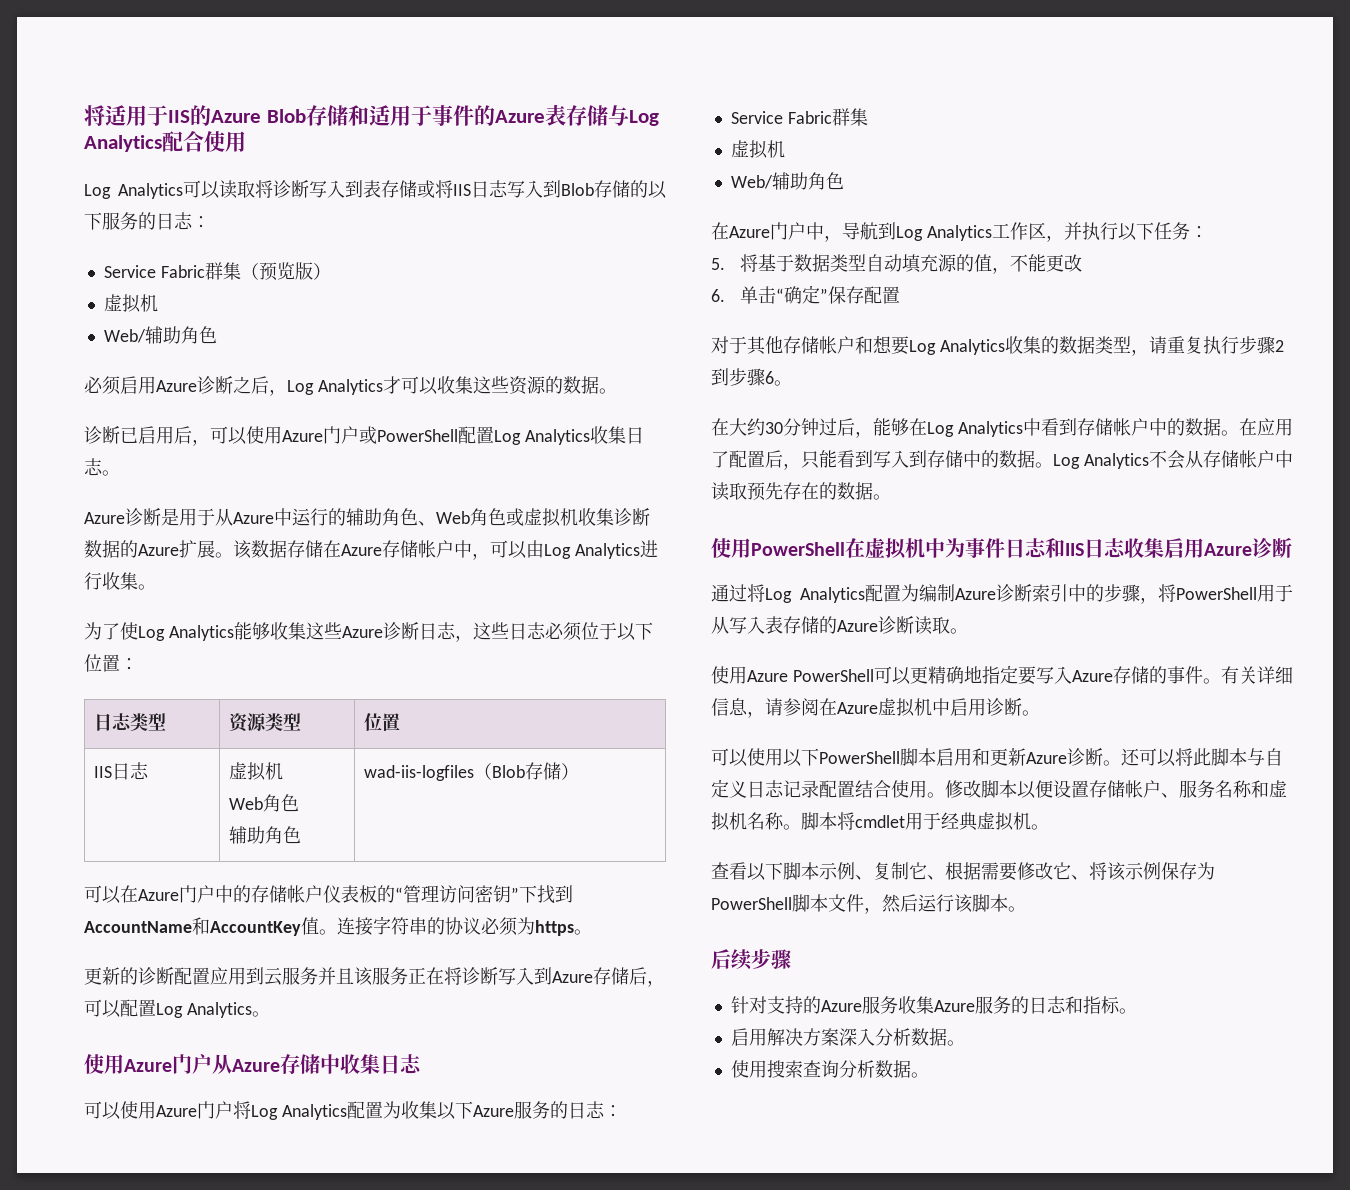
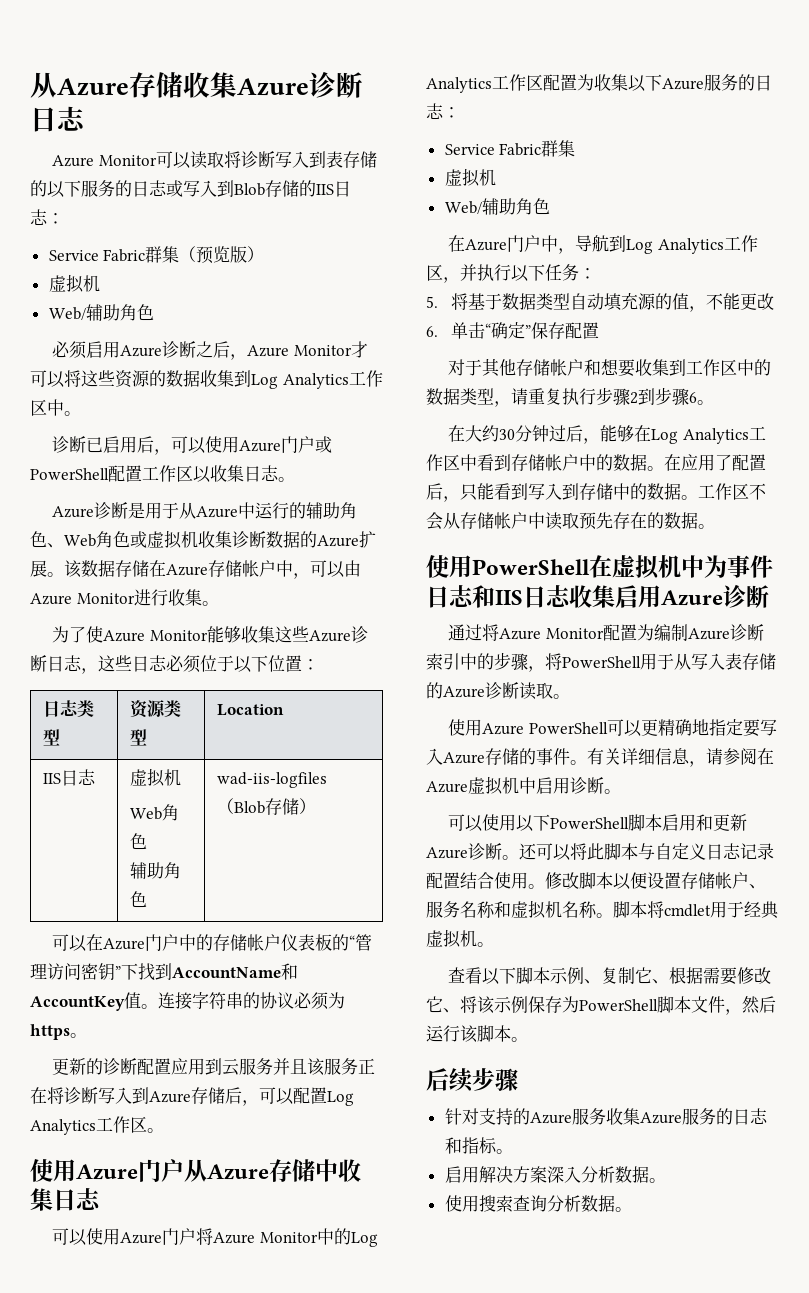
- 将适用于IIS的Azure Blob存储和适用于事件的Azure表存储与Log Analytics配合使用
- Log Analytics可以读取将诊断写入到表存储或将IIS日志写入到Blob存储的以下服务的日志：
+ 从Azure存储收集Azure诊断日志
+ Azure Monitor可以读取将诊断写入到表存储的以下服务的日志或写入到Blob存储的IIS日志：
- 必须启用Azure诊断之后，Log Analytics才可以收集这些资源的数据。
+ 必须启用Azure诊断之后，Azure Monitor才可以将这些资源的数据收集到Log Analytics工作区中。
- 诊断已启用后，可以使用Azure门户或PowerShell配置Log Analytics收集日志。
+ 诊断已启用后，可以使用Azure门户或PowerShell配置工作区以收集日志。
- 该数据存储在Azure存储帐户中，可以由Log Analytics进行收集。
+ 该数据存储在Azure存储帐户中，可以由Azure Monitor进行收集。
- 为了使Log Analytics能够收集这些Azure诊断日志，这些日志必须位于以下位置：
+ 为了使Azure Monitor能够收集这些Azure诊断日志，这些日志必须位于以下位置：
- 日志类型 | 资源类型 | 位置
+ 日志类型 | 资源类型 | Location
- 更新的诊断配置应用到云服务并且该服务正在将诊断写入到Azure存储后，可以配置Log Analytics。
+ 更新的诊断配置应用到云服务并且该服务正在将诊断写入到Azure存储后，可以配置Log Analytics工作区。
- 可以使用Azure门户将Log Analytics配置为收集以下Azure服务的日志：
+ 可以使用Azure门户将Azure Monitor中的Log Analytics工作区配置为收集以下Azure服务的日志：
- 对于其他存储帐户和想要Log Analytics收集的数据类型，请重复执行步骤2到步骤6。
+ 对于其他存储帐户和想要收集到工作区中的数据类型，请重复执行步骤2到步骤6。
- 在大约30分钟过后，能够在Log Analytics中看到存储帐户中的数据。
+ 在大约30分钟过后，能够在Log Analytics工作区中看到存储帐户中的数据。
- Log Analytics不会从存储帐户中读取预先存在的数据。
+ 工作区不会从存储帐户中读取预先存在的数据。
- 通过将Log Analytics配置为编制Azure诊断索引中的步骤，将PowerShell用于从写入表存储的Azure诊断读取。
+ 通过将Azure Monitor配置为编制Azure诊断索引中的步骤，将PowerShell用于从写入表存储的Azure诊断读取。

